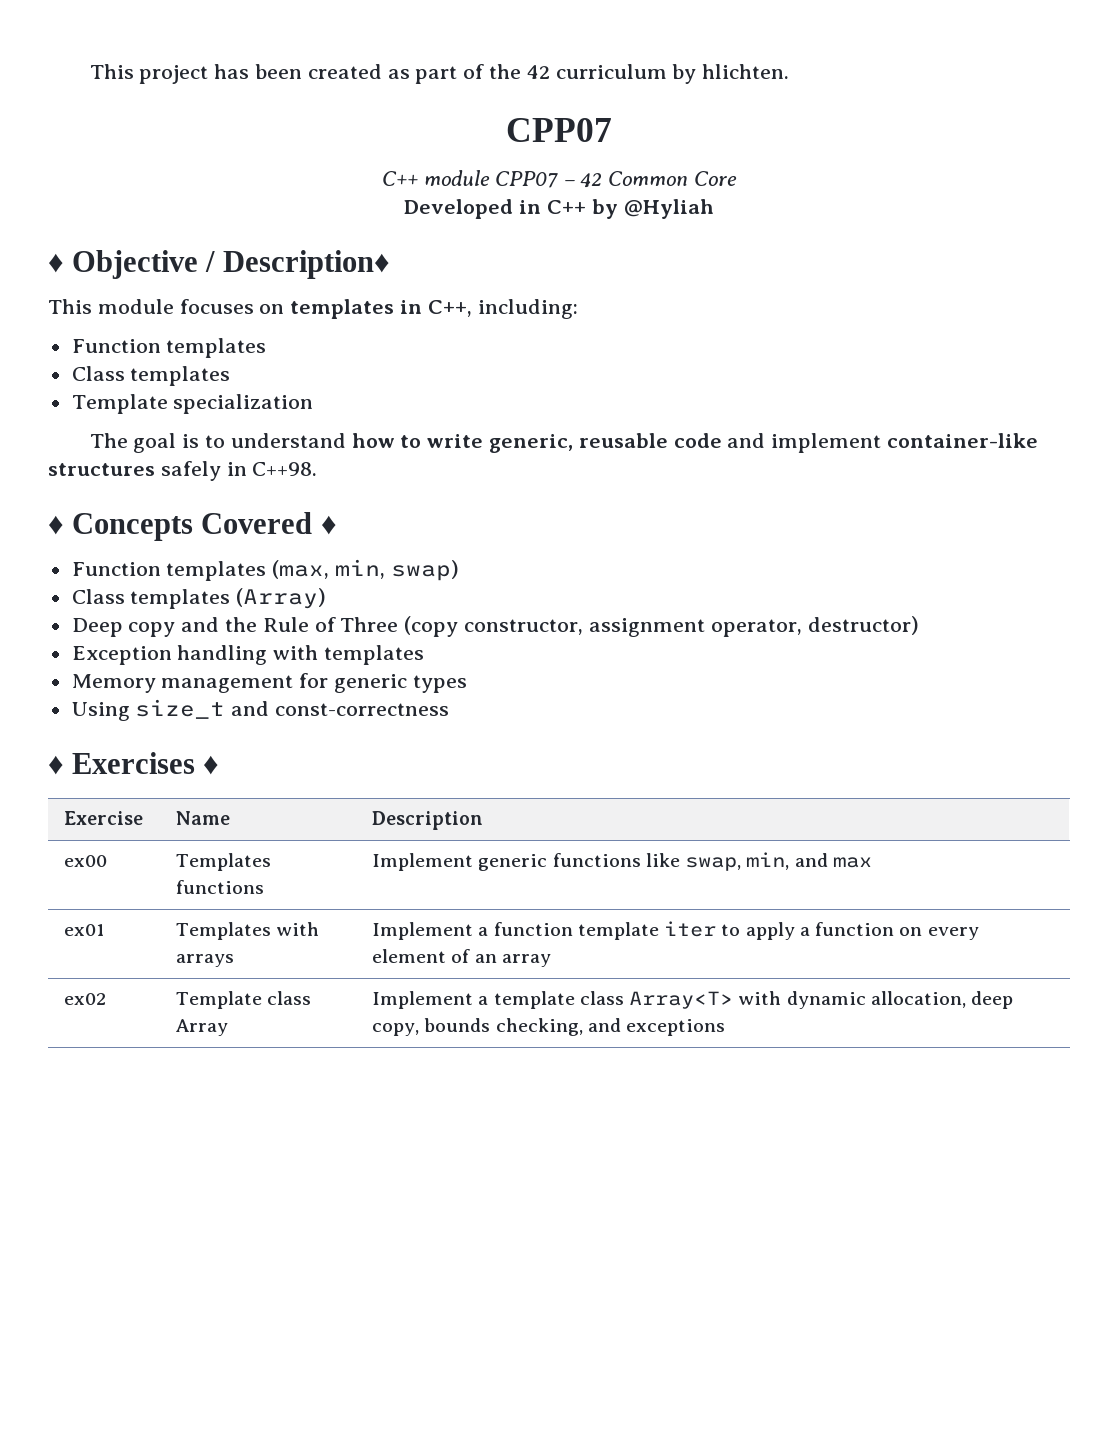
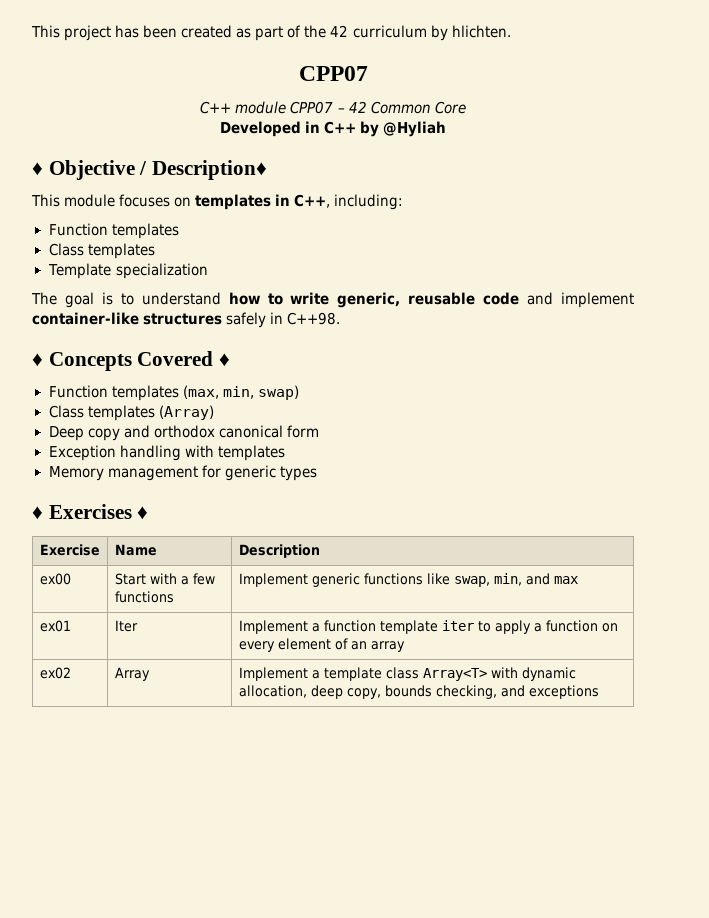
- Deep copy and the Rule of Three (copy constructor, assignment operator, destructor)
+ Deep copy and orthodox canonical form
- Using size_t and const-correctness
- ex00 | Templates functions | Implement generic functions like swap, min, and max
+ ex00 | Start with a few functions | Implement generic functions like swap, min, and max
- ex01 | Templates with arrays | Implement a function template iter to apply a function on every element of an array
+ ex01 | Iter | Implement a function template iter to apply a function on every element of an array
- ex02 | Template class Array | Implement a template class Array<T> with dynamic allocation, deep copy, bounds checking, and exceptions
+ ex02 | Array | Implement a template class Array<T> with dynamic allocation, deep copy, bounds checking, and exceptions

